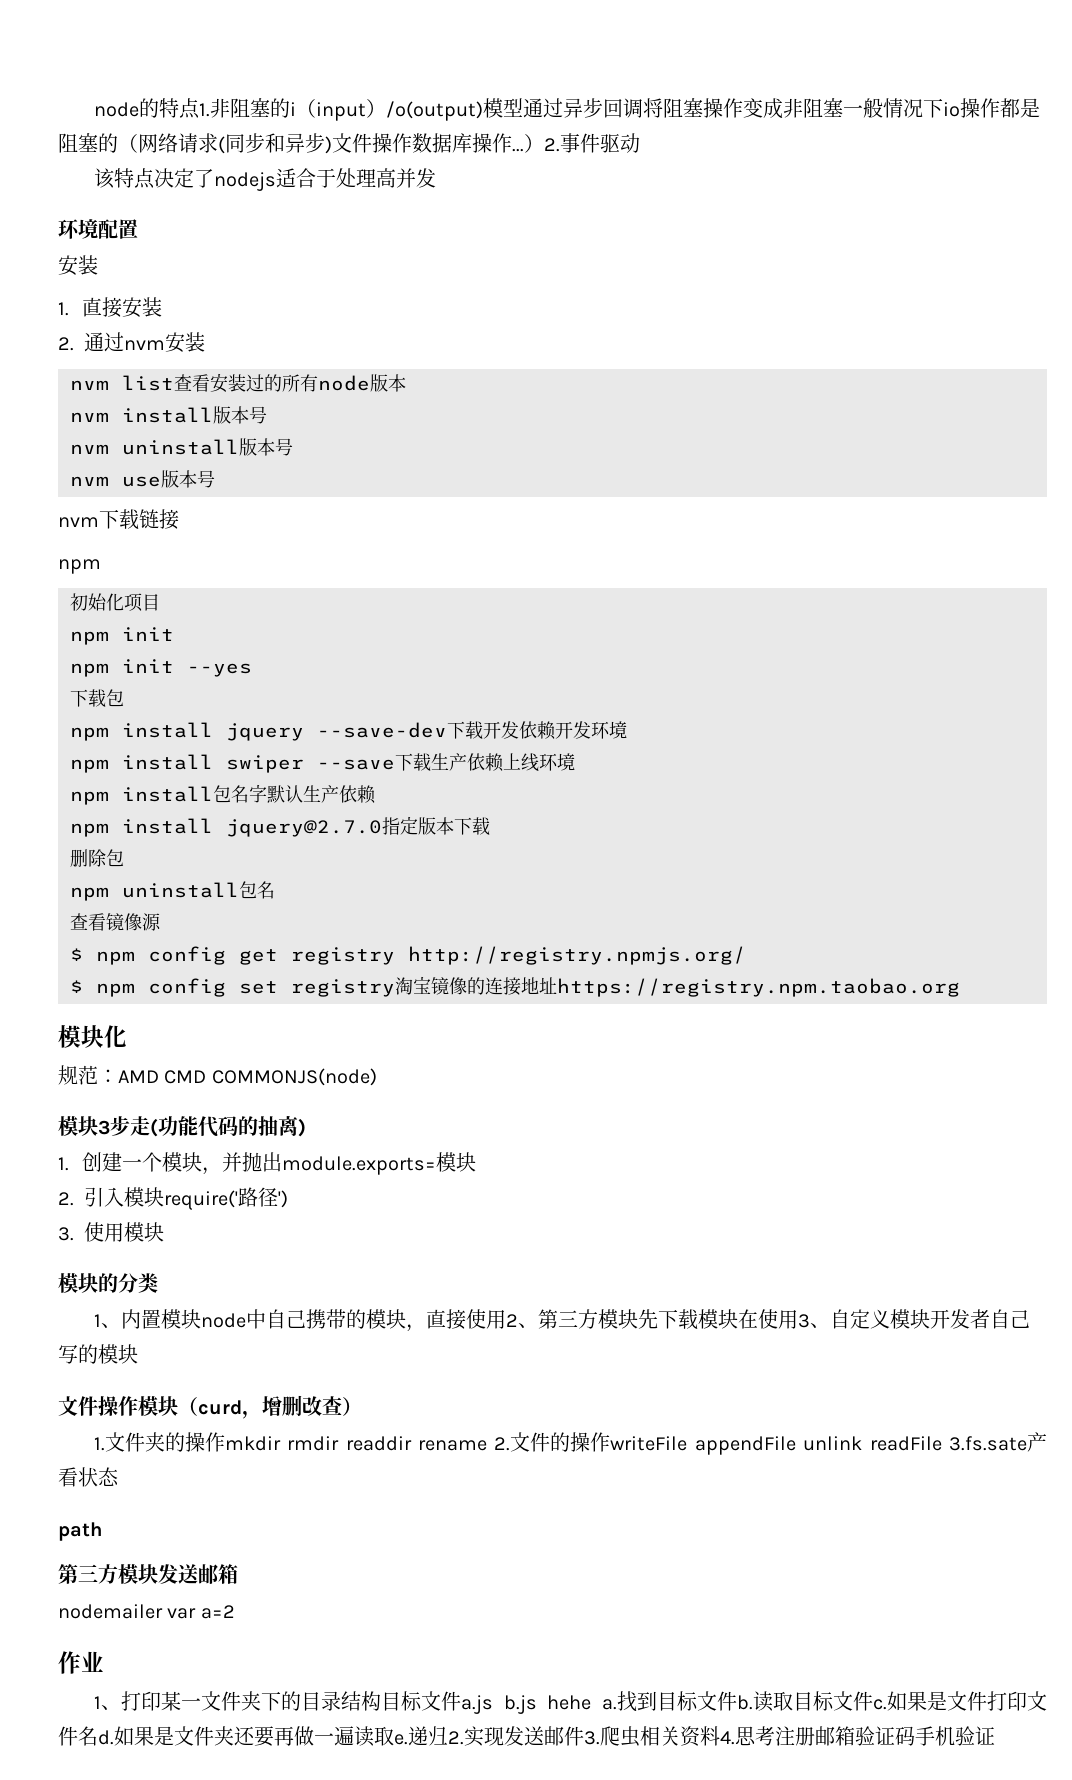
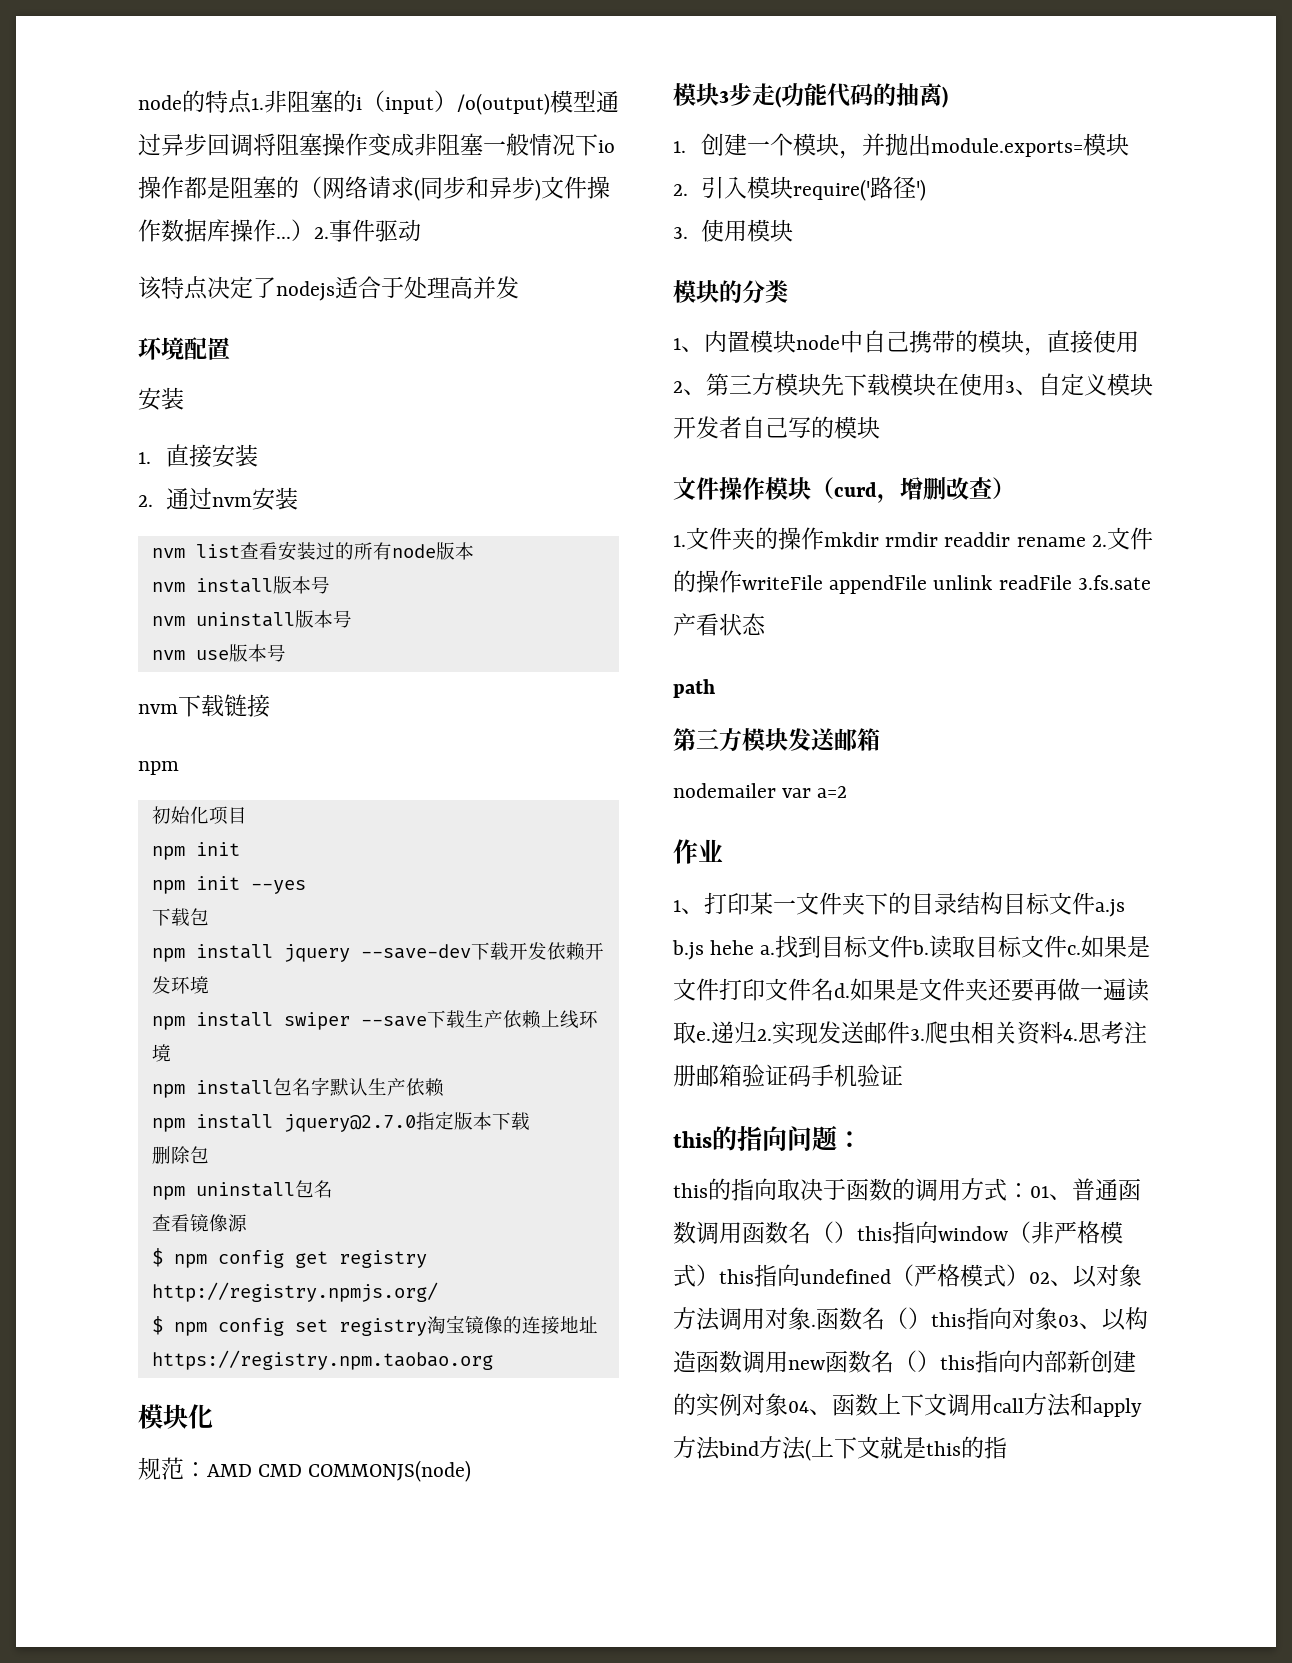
+ this的指向问题：
+ this的指向取决于函数的调用方式：01、普通函数调用函数名（）this指向window（非严格模式）this指向undefined（严格模式）02、以对象方法调用对象.函数名（）this指向对象03、以构造函数调用new函数名（）this指向内部新创建的实例对象04、函数上下文调用call方法和apply方法bind方法(上下文就是this的指

